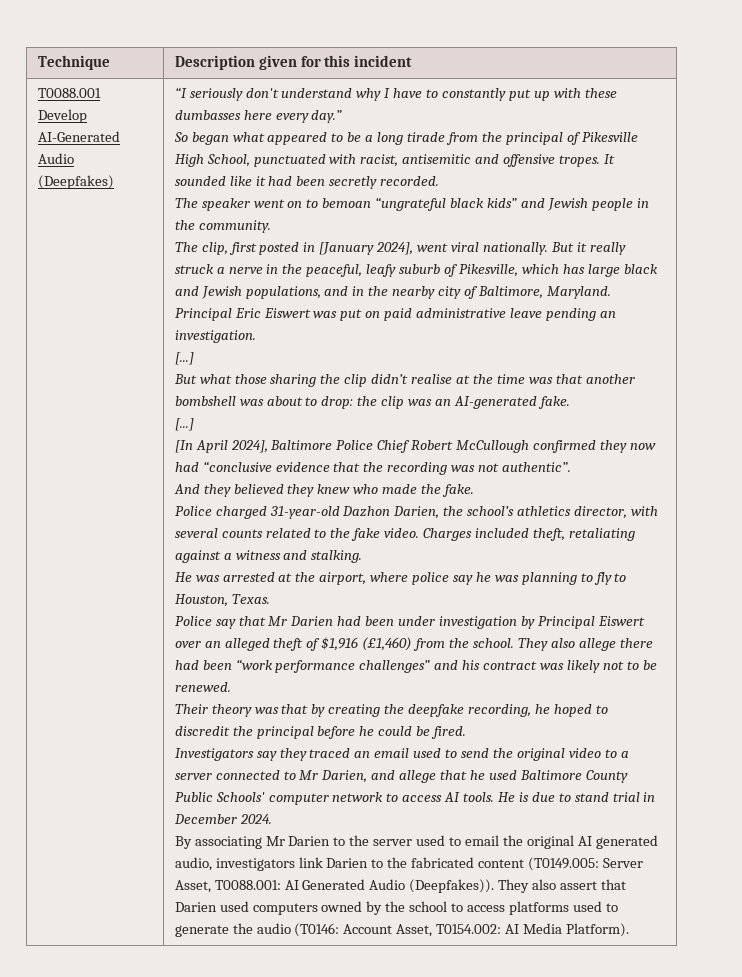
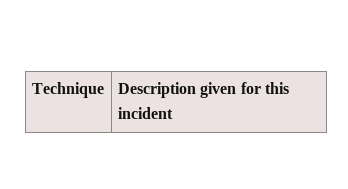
- T0088.001 Develop AI-Generated Audio (Deepfakes) | “I seriously don't understand why I have to constantly put up with these dumbasses here every day.”
- So began what appeared to be a long tirade from the principal of Pikesville High School, punctuated with racist, antisemitic and offensive tropes. It sounded like it had been secretly recorded.
- The speaker went on to bemoan “ungrateful black kids” and Jewish people in the community.
- The clip, first posted in [January 2024], went viral nationally. But it really struck a nerve in the peaceful, leafy suburb of Pikesville, which has large black and Jewish populations, and in the nearby city of Baltimore, Maryland. Principal Eric Eiswert was put on paid administrative leave pending an investigation.
- [...]
- But what those sharing the clip didn’t realise at the time was that another bombshell was about to drop: the clip was an AI-generated fake.
- [...]
- [In April 2024], Baltimore Police Chief Robert McCullough confirmed they now had “conclusive evidence that the recording was not authentic”.
- And they believed they knew who made the fake.
- Police charged 31-year-old Dazhon Darien, the school’s athletics director, with several counts related to the fake video. Charges included theft, retaliating against a witness and stalking.
- He was arrested at the airport, where police say he was planning to fly to Houston, Texas.
- Police say that Mr Darien had been under investigation by Principal Eiswert over an alleged theft of $1,916 (£1,460) from the school. They also allege there had been “work performance challenges” and his contract was likely not to be renewed.
- Their theory was that by creating the deepfake recording, he hoped to discredit the principal before he could be fired.
- Investigators say they traced an email used to send the original video to a server connected to Mr Darien, and allege that he used Baltimore County Public Schools' computer network to access AI tools. He is due to stand trial in December 2024.
- By associating Mr Darien to the server used to email the original AI generated audio, investigators link Darien to the fabricated content (T0149.005: Server Asset, T0088.001: AI Generated Audio (Deepfakes)). They also assert that Darien used computers owned by the school to access platforms used to generate the audio (T0146: Account Asset, T0154.002: AI Media Platform).

